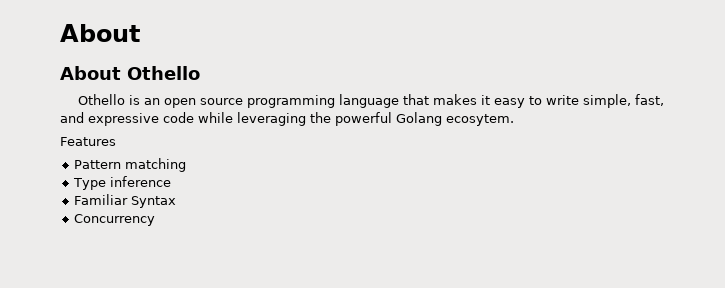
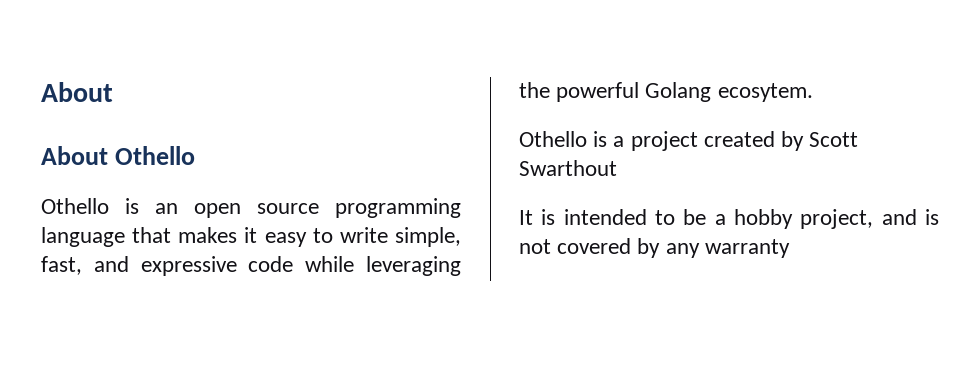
- Features
- Pattern matching
- Type inference
- Familiar Syntax
- Concurrency
+ Othello is a project created by Scott Swarthout
+ It is intended to be a hobby project, and is not covered by any warranty

